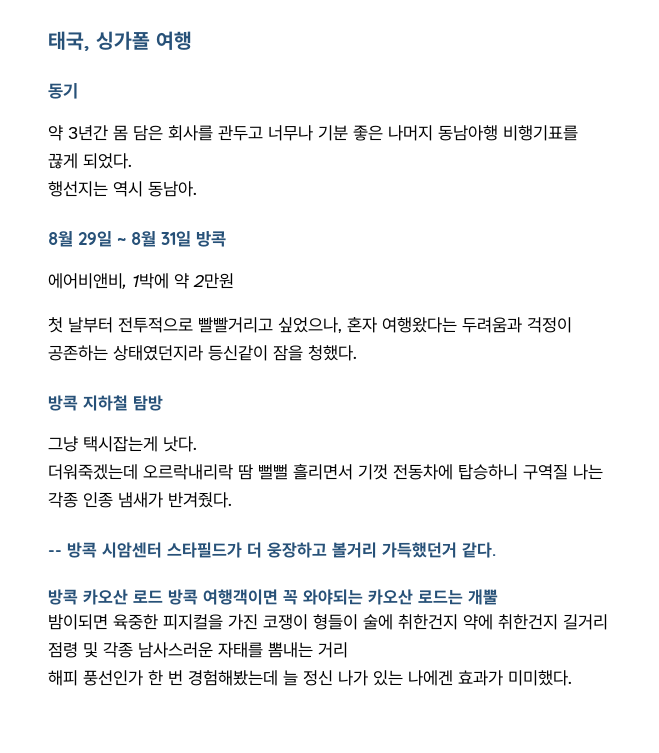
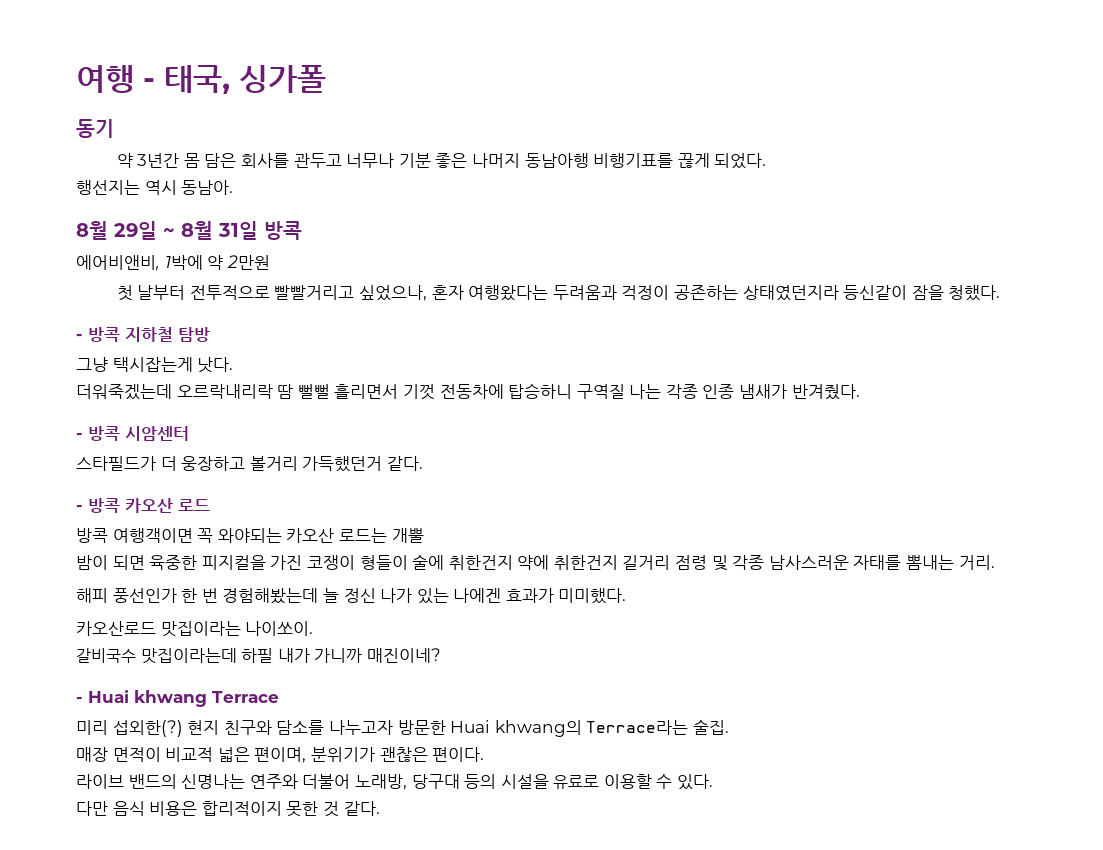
- 태국, 싱가폴 여행
+ 여행 - 태국, 싱가폴
- 방콕 지하철 탐방
+ - 방콕 지하철 탐방
- -- 방콕 시암센터 스타필드가 더 웅장하고 볼거리 가득했던거 같다.
+ - 방콕 시암센터
+ 스타필드가 더 웅장하고 볼거리 가득했던거 같다.
- 방콕 카오산 로드 방콕 여행객이면 꼭 와야되는 카오산 로드는 개뿔
+ - 방콕 카오산 로드
+ 방콕 여행객이면 꼭 와야되는 카오산 로드는 개뿔
- 밤이되면 육중한 피지컬을 가진 코쟁이 형들이 술에 취한건지 약에 취한건지 길거리 점령 및 각종 남사스러운 자태를 뽐내는 거리
+ 밤이 되면 육중한 피지컬을 가진 코쟁이 형들이 술에 취한건지 약에 취한건지 길거리 점령 및 각종 남사스러운 자태를 뽐내는 거리.
+ 카오산로드 맛집이라는 나이쏘이.
+ 갈비국수 맛집이라는데 하필 내가 가니까 매진이네?
+ - Huai khwang Terrace
+ 미리 섭외한(?) 현지 친구와 담소를 나누고자 방문한 Huai khwang의 Terrace라는 술집.
+ 매장 면적이 비교적 넓은 편이며, 분위기가 괜찮은 편이다.
+ 라이브 밴드의 신명나는 연주와 더불어 노래방, 당구대 등의 시설을 유료로 이용할 수 있다.
+ 다만 음식 비용은 합리적이지 못한 것 같다.

